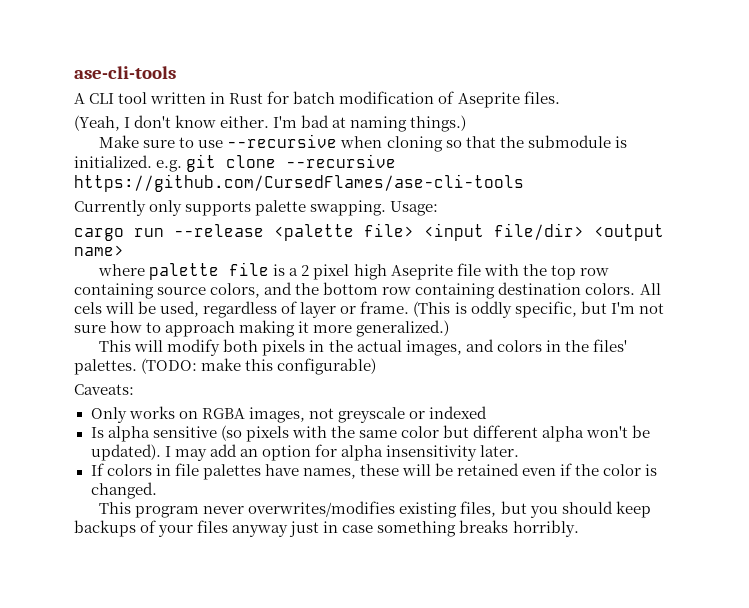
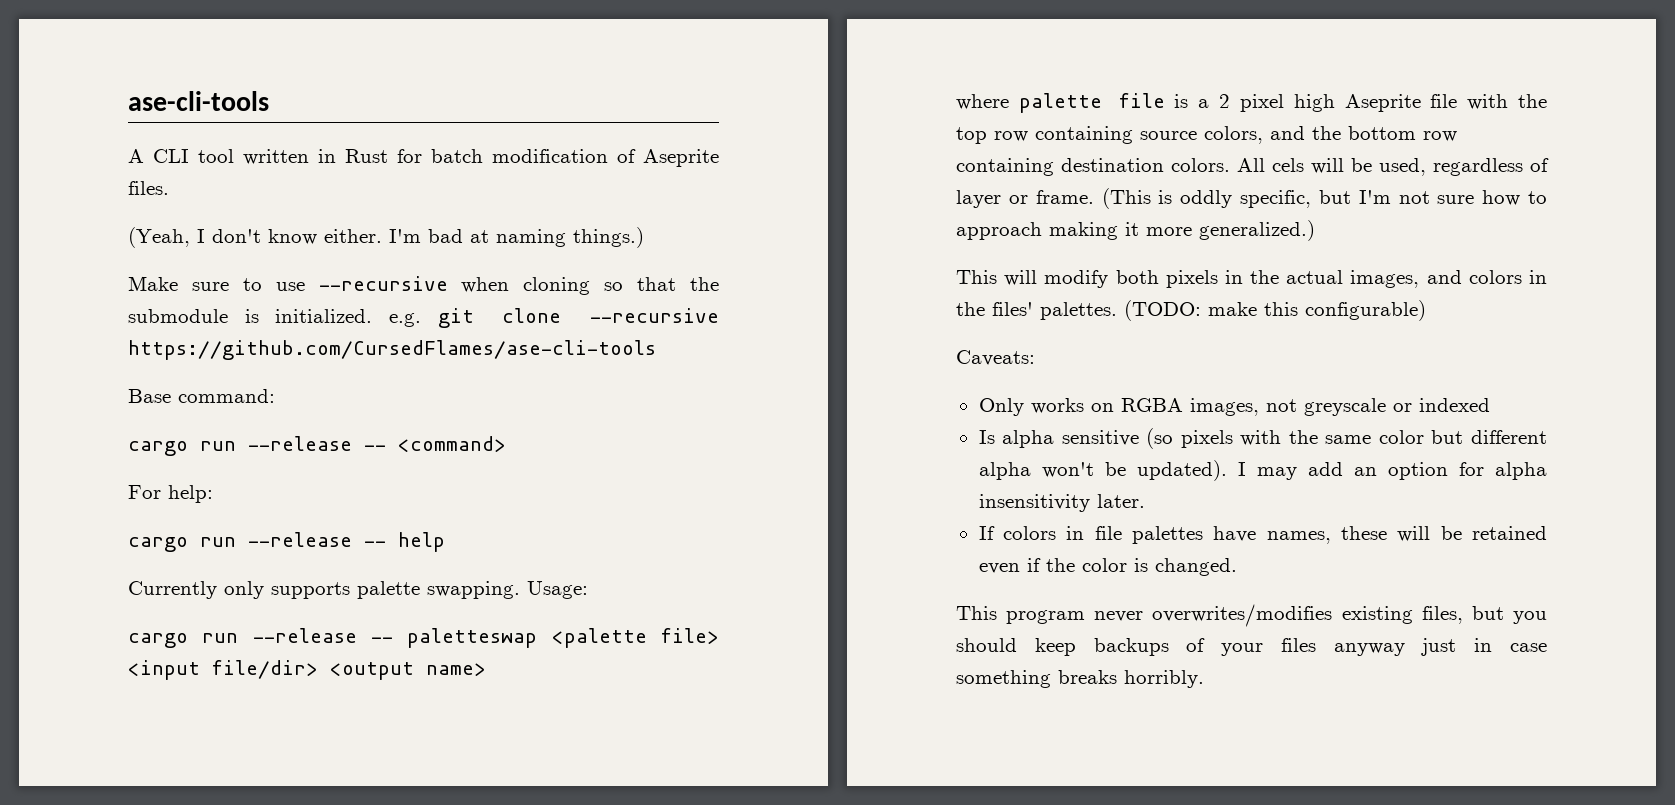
+ Base command:
+ cargo run --release -- <command>
+ For help:
+ cargo run --release -- help
- cargo run --release <palette file> <input file/dir> <output name>
+ cargo run --release -- paletteswap <palette file> <input file/dir> <output name>

